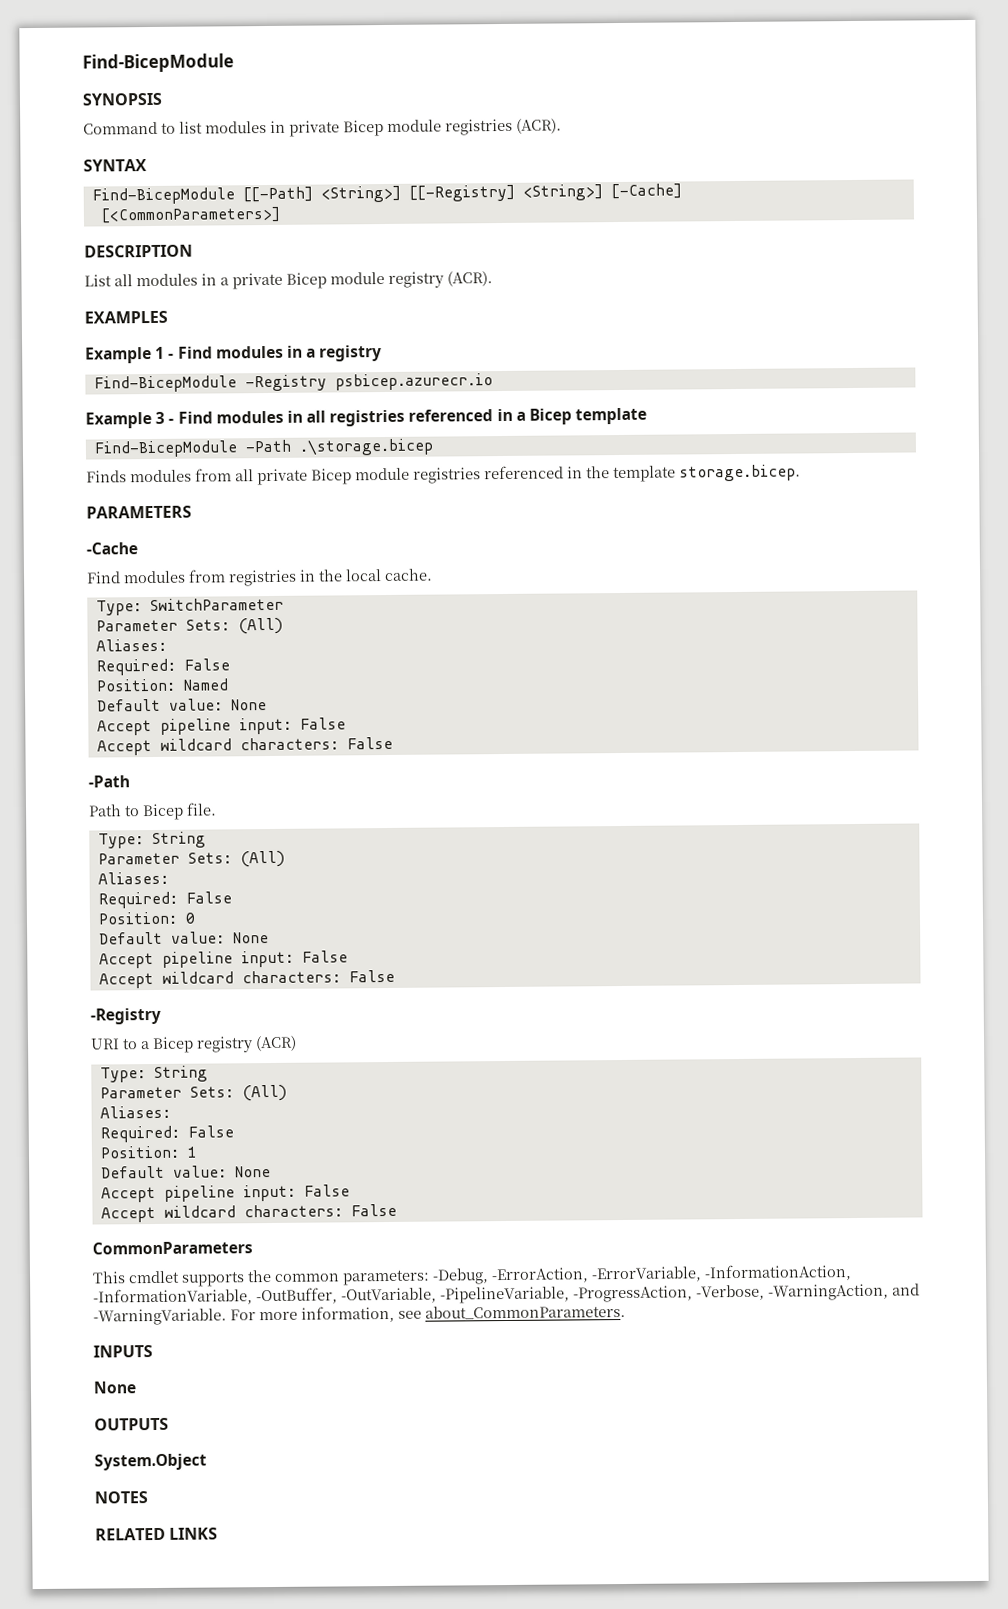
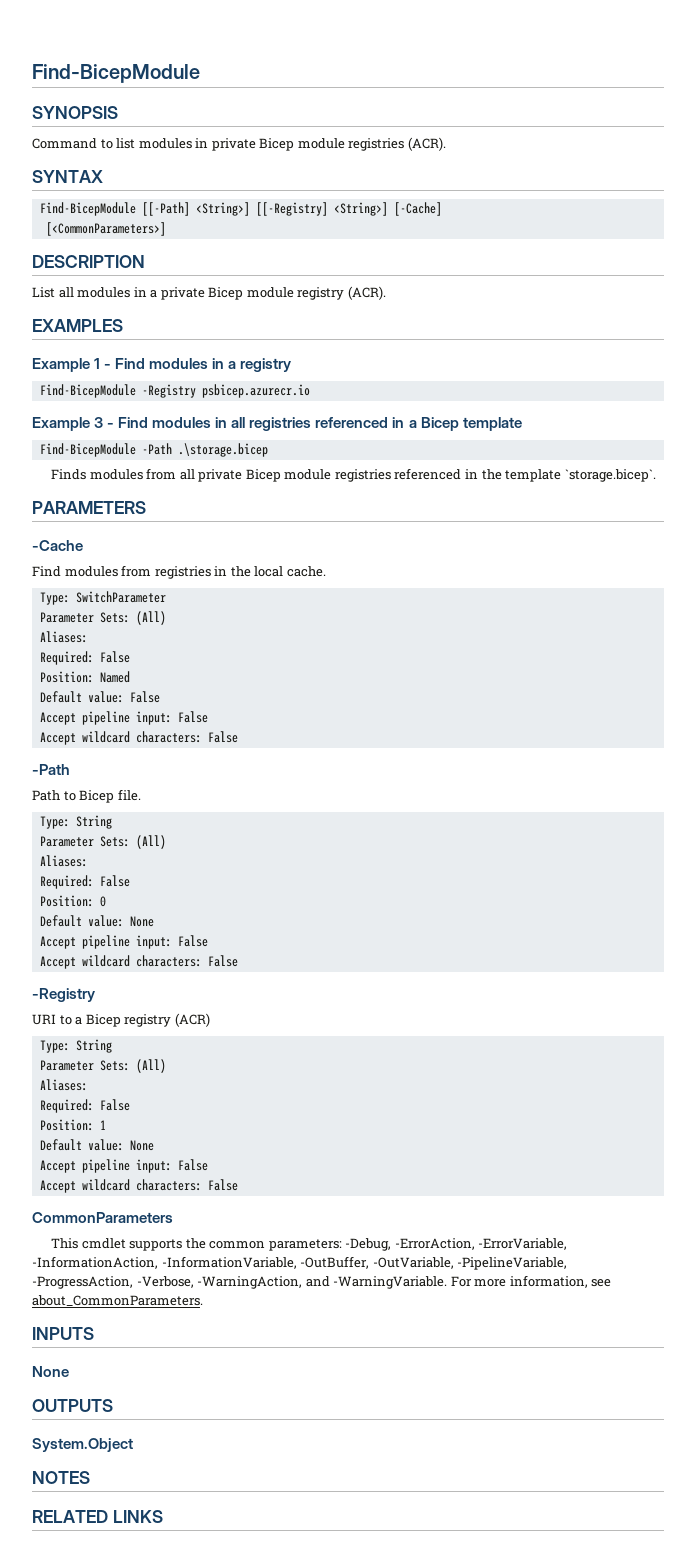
- Finds modules from all private Bicep module registries referenced in the template storage.bicep.
+ Finds modules from all private Bicep module registries referenced in the template `storage.bicep`.
  Position: Named
- Default value: None
+ Default value: False

